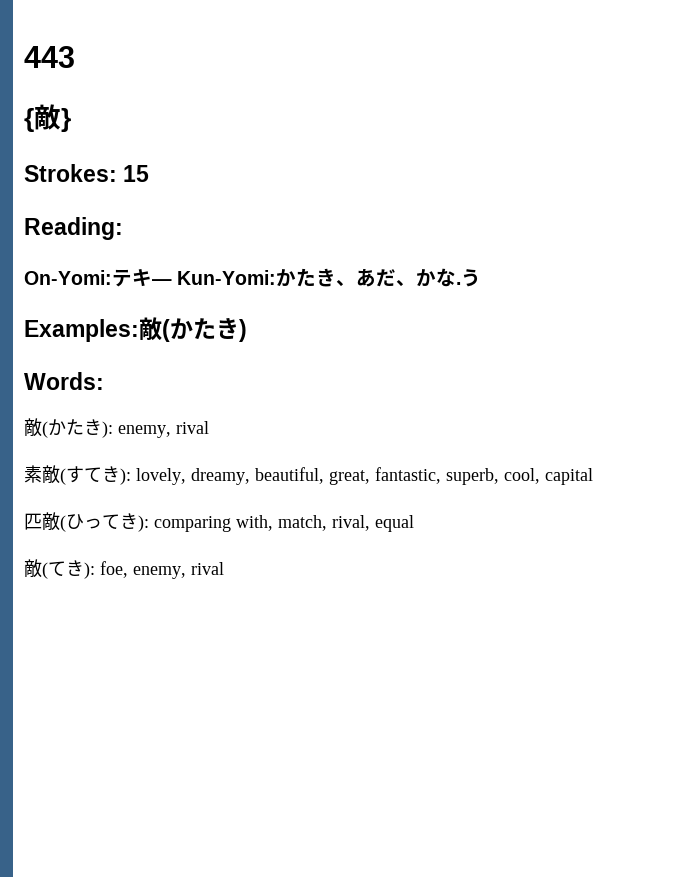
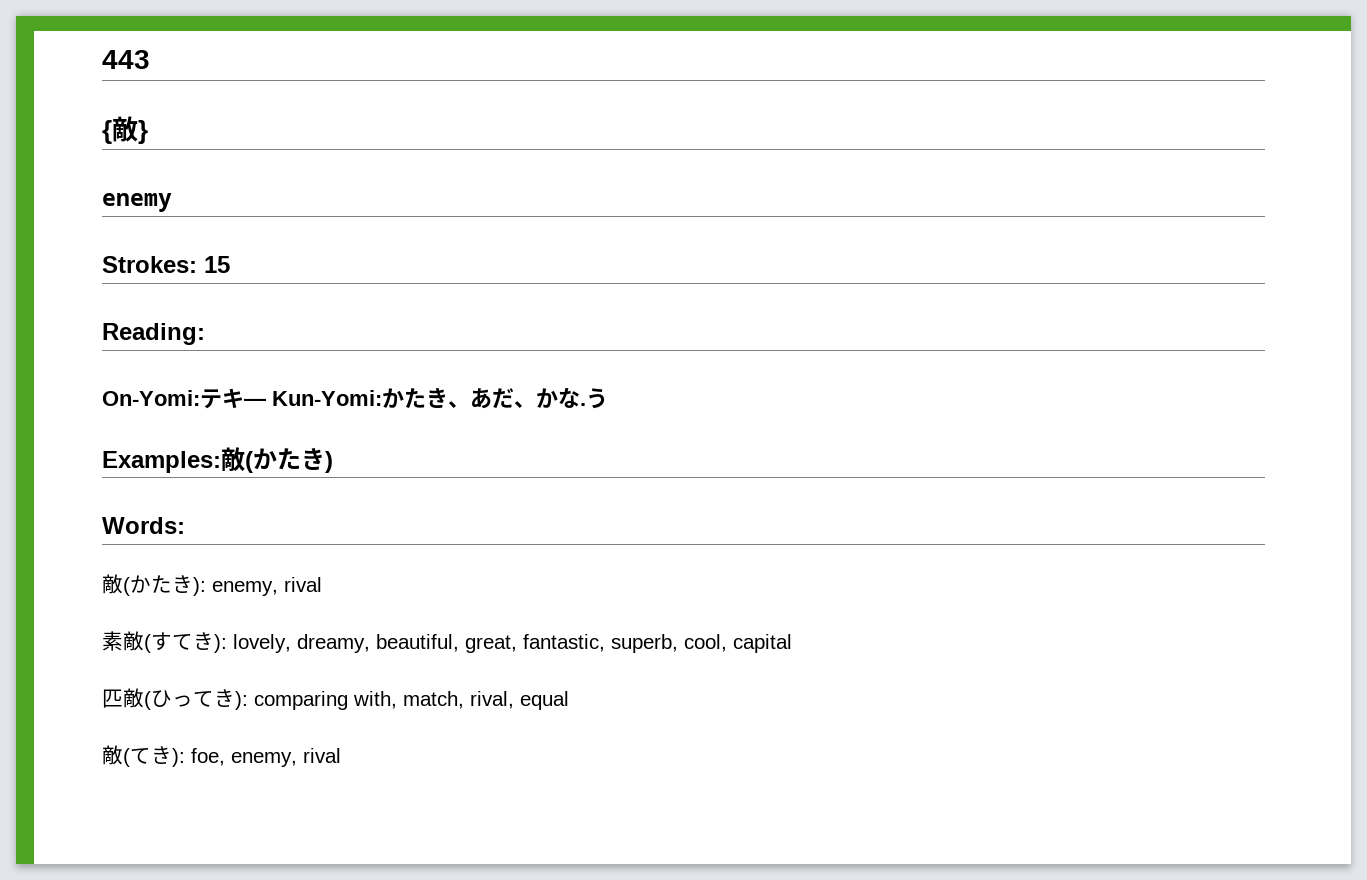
+ enemy

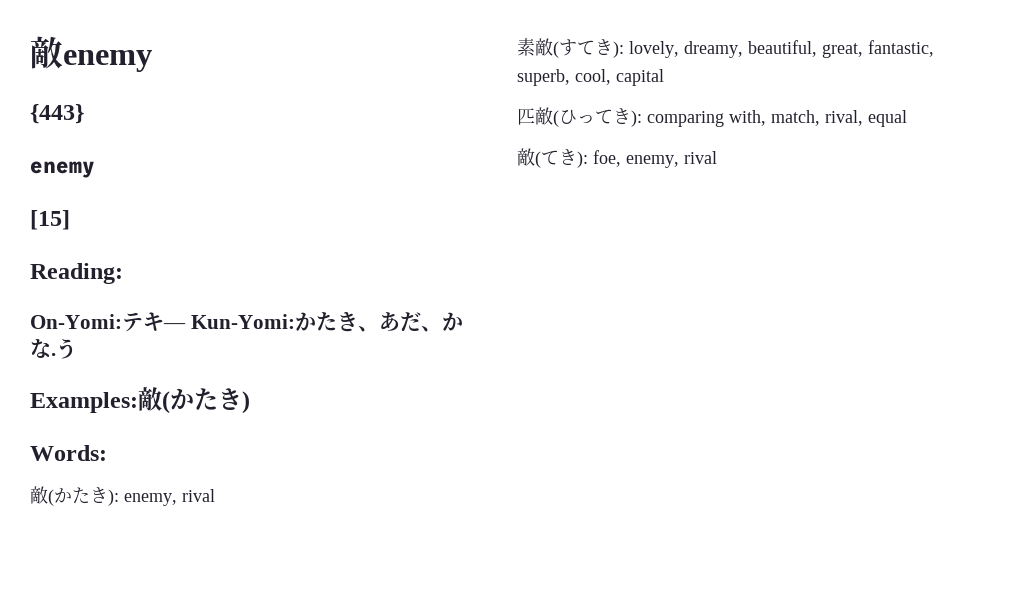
- 443
- {敵}
+ 敵enemy
+ {443}
  enemy
- Strokes: 15
+ [15]

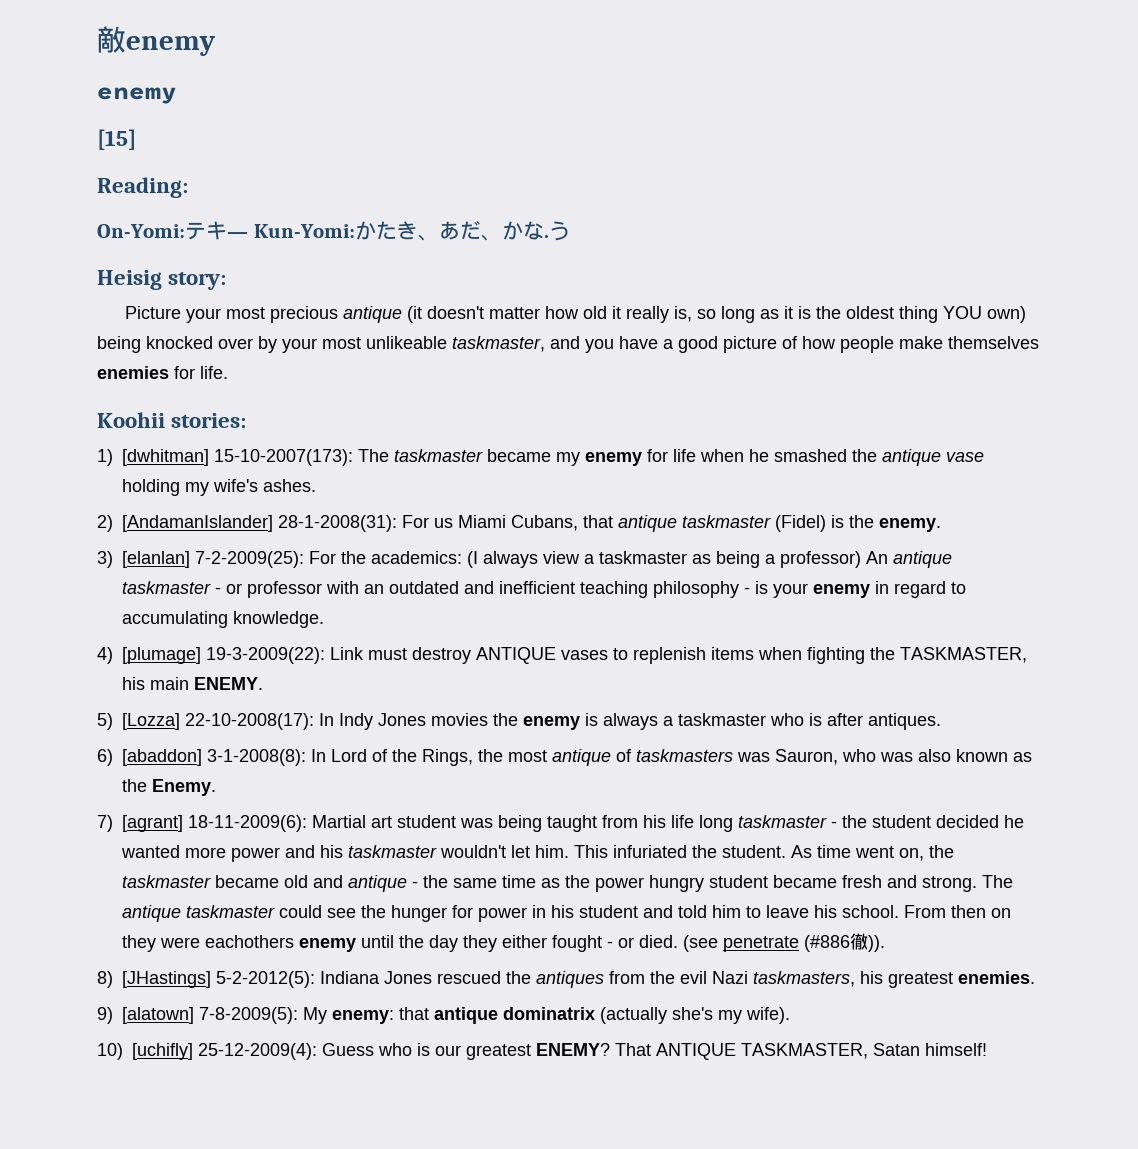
- {443}
- Examples:敵(かたき)
- Words:
- 敵(かたき): enemy, rival
- 素敵(すてき): lovely, dreamy, beautiful, great, fantastic, superb, cool, capital
- 匹敵(ひってき): comparing with, match, rival, equal
- 敵(てき): foe, enemy, rival
+ Heisig story:
+ Picture your most precious antique (it doesn't matter how old it really is, so long as it is the oldest thing YOU own) being knocked over by your most unlikeable taskmaster, and you have a good picture of how people make themselves enemies for life.
+ Koohii stories:
+ 1) [dwhitman] 15-10-2007(173): The taskmaster became my enemy for life when he smashed the antique vase holding my wife's ashes.
+ 2) [AndamanIslander] 28-1-2008(31): For us Miami Cubans, that antique taskmaster (Fidel) is the enemy.
+ 3) [elanlan] 7-2-2009(25): For the academics: (I always view a taskmaster as being a professor) An antique taskmaster - or professor with an outdated and inefficient teaching philosophy - is your enemy in regard to accumulating knowledge.
+ 4) [plumage] 19-3-2009(22): Link must destroy ANTIQUE vases to replenish items when fighting the TASKMASTER, his main ENEMY.
+ 5) [Lozza] 22-10-2008(17): In Indy Jones movies the enemy is always a taskmaster who is after antiques.
+ 6) [abaddon] 3-1-2008(8): In Lord of the Rings, the most antique of taskmasters was Sauron, who was also known as the Enemy.
+ 7) [agrant] 18-11-2009(6): Martial art student was being taught from his life long taskmaster - the student decided he wanted more power and his taskmaster wouldn't let him. This infuriated the student. As time went on, the taskmaster became old and antique - the same time as the power hungry student became fresh and strong. The antique taskmaster could see the hunger for power in his student and told him to leave his school. From then on they were eachothers enemy until the day they either fought - or died. (see penetrate (#886徹)).
+ 8) [JHastings] 5-2-2012(5): Indiana Jones rescued the antiques from the evil Nazi taskmasters, his greatest enemies.
+ 9) [alatown] 7-8-2009(5): My enemy: that antique dominatrix (actually she's my wife).
+ 10) [uchifly] 25-12-2009(4): Guess who is our greatest ENEMY? That ANTIQUE TASKMASTER, Satan himself!

